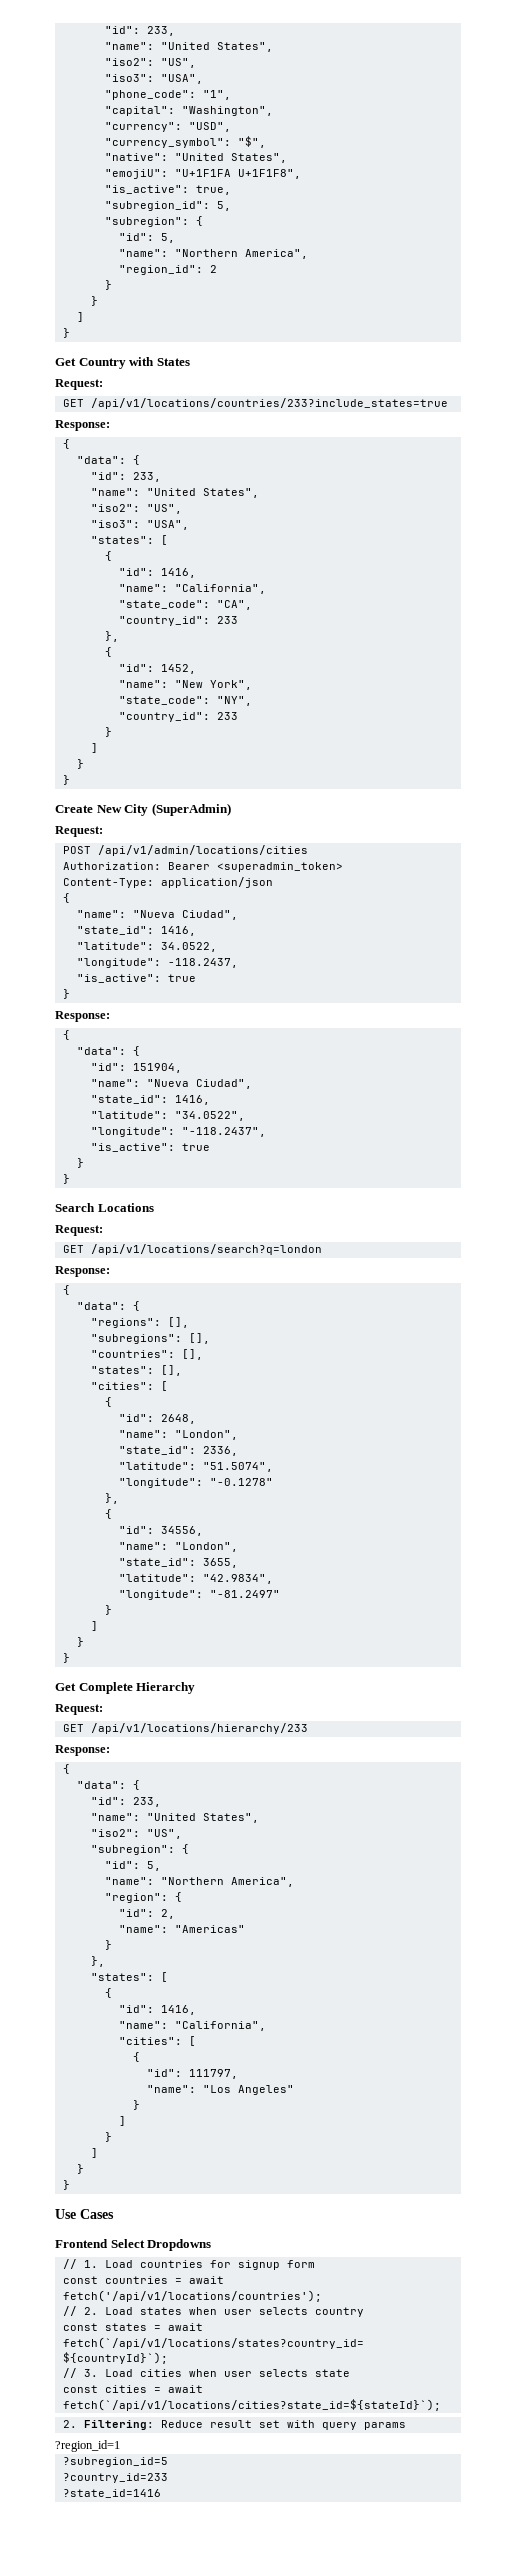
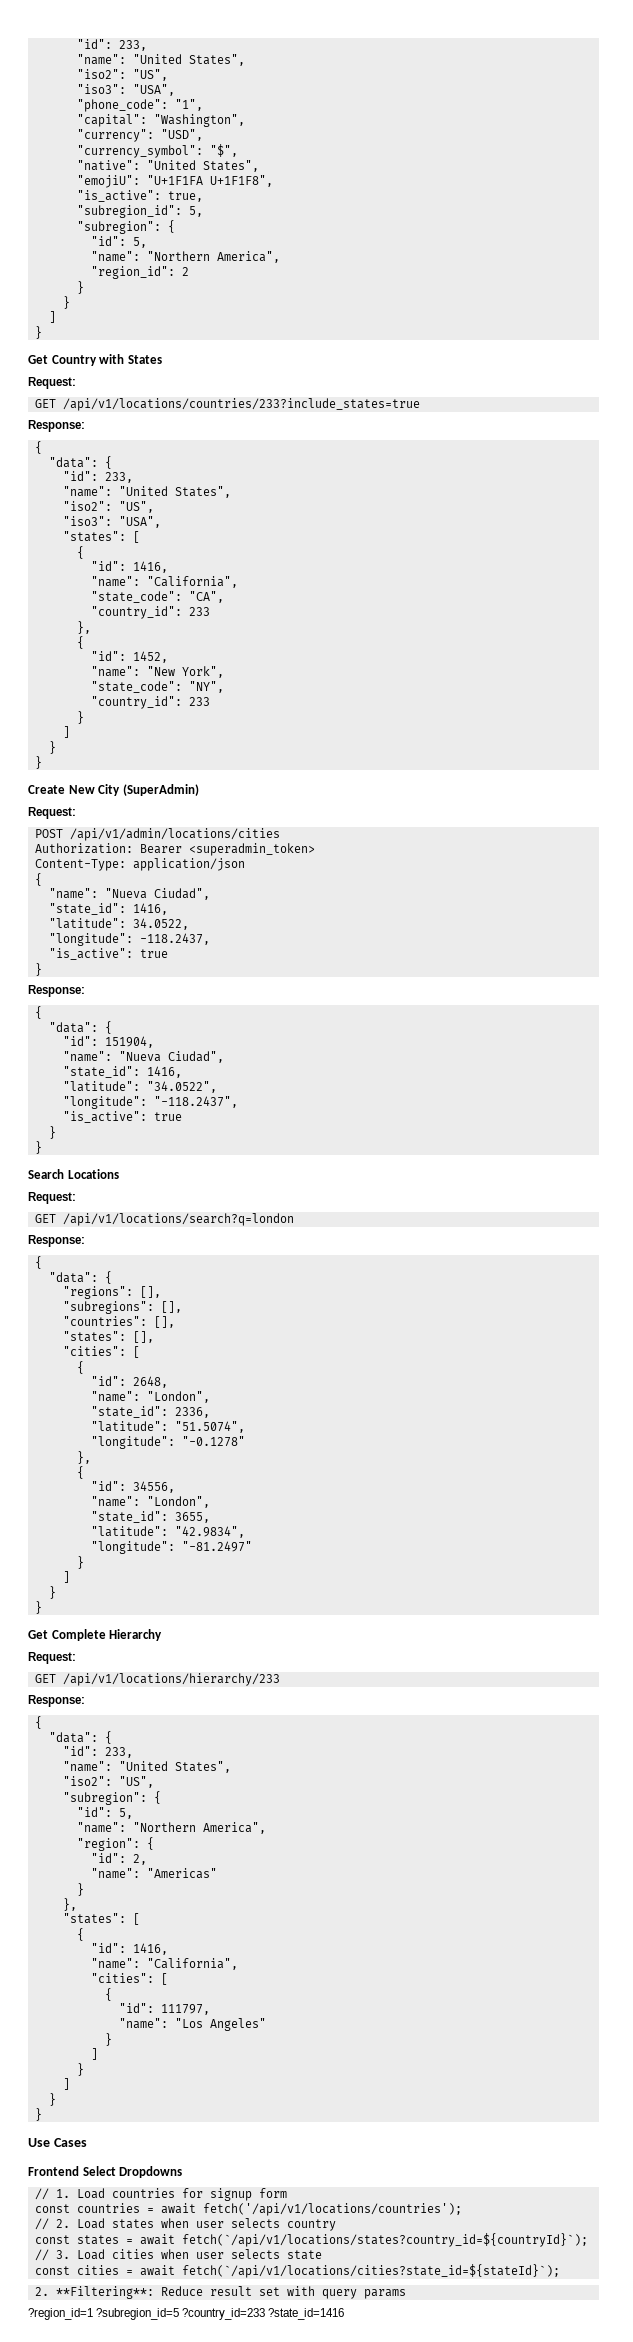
- 2. Filtering: Reduce result set with query params
+ 2. **Filtering**: Reduce result set with query params
- ?region_id=1
- ?subregion_id=5
- ?country_id=233
- ?state_id=1416
+ ?region_id=1 ?subregion_id=5 ?country_id=233 ?state_id=1416

